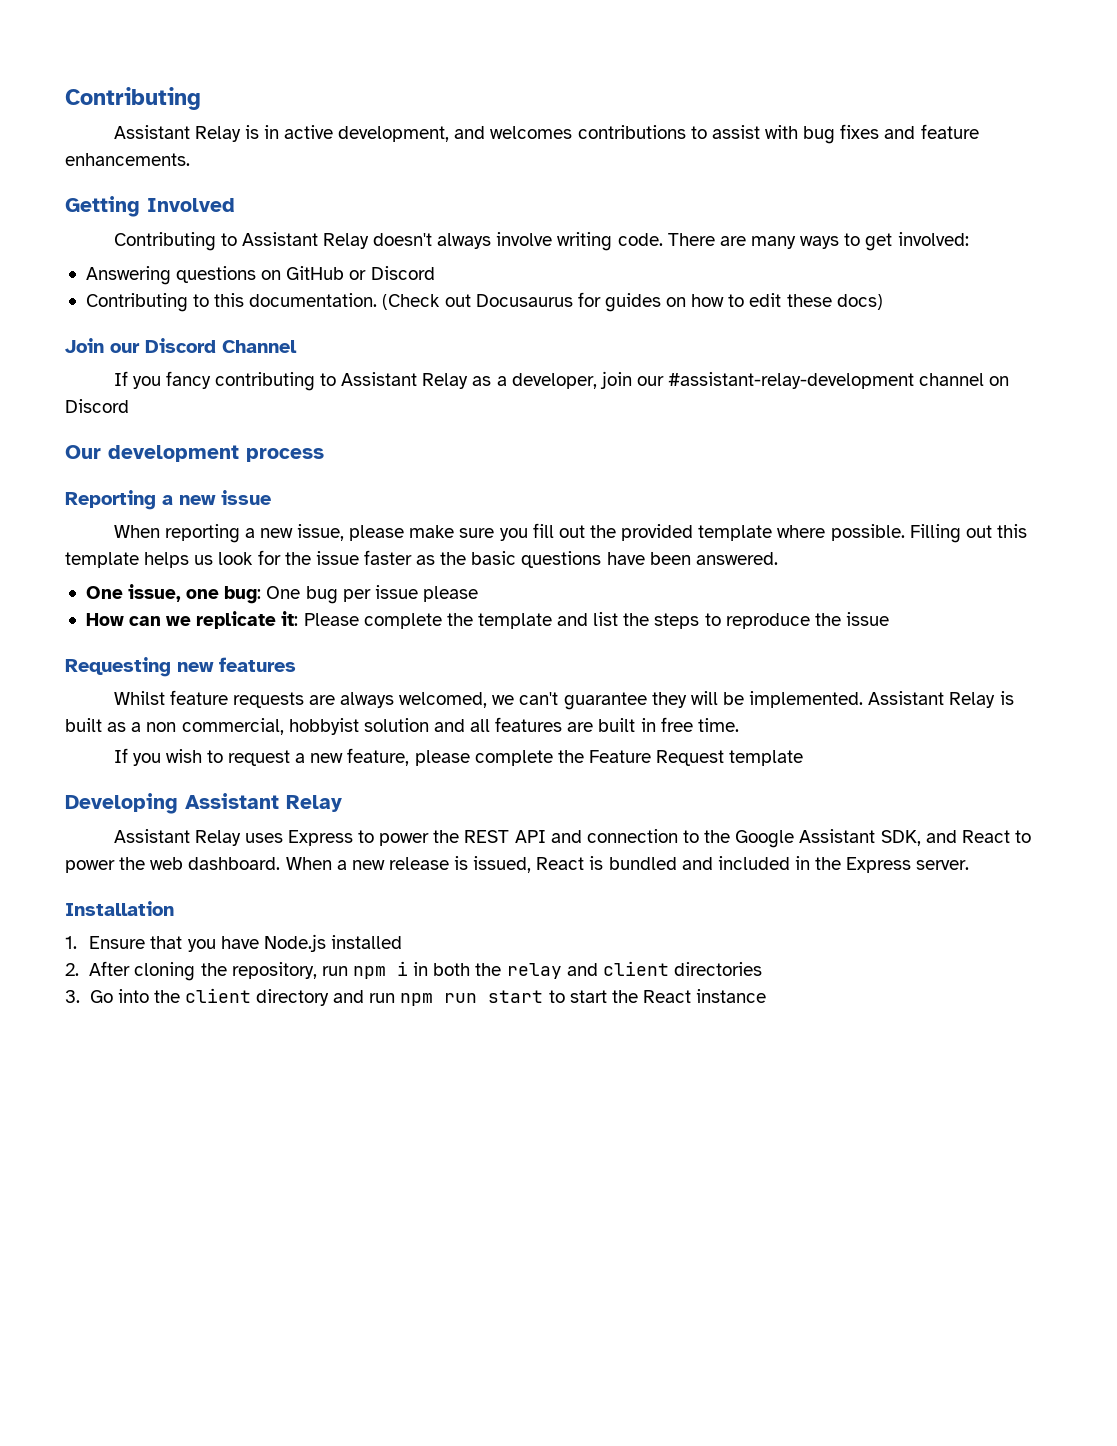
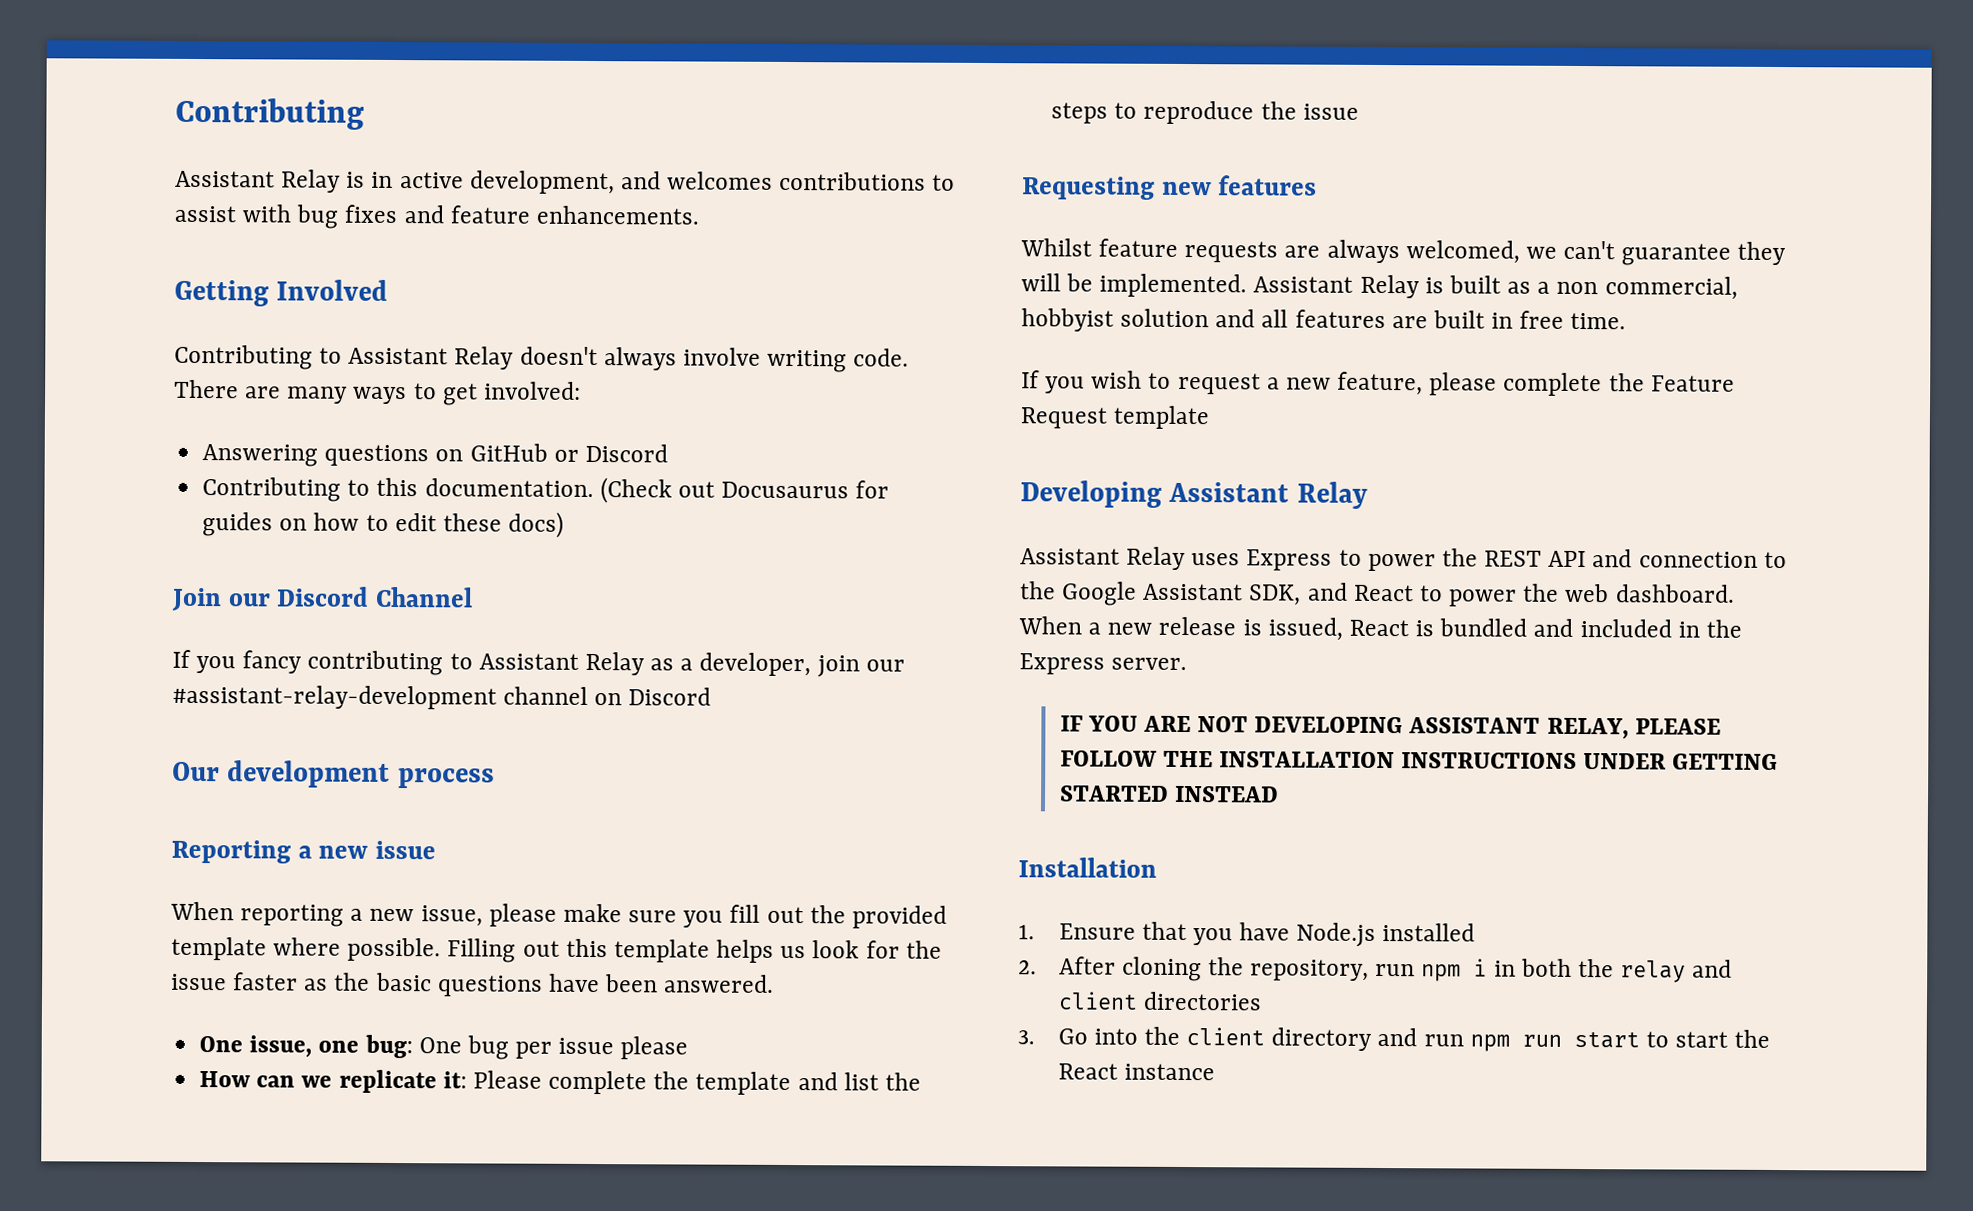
+ IF YOU ARE NOT DEVELOPING ASSISTANT RELAY, PLEASE FOLLOW THE INSTALLATION INSTRUCTIONS UNDER GETTING STARTED INSTEAD

